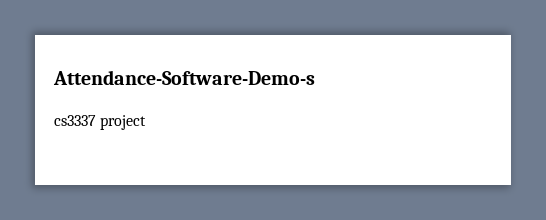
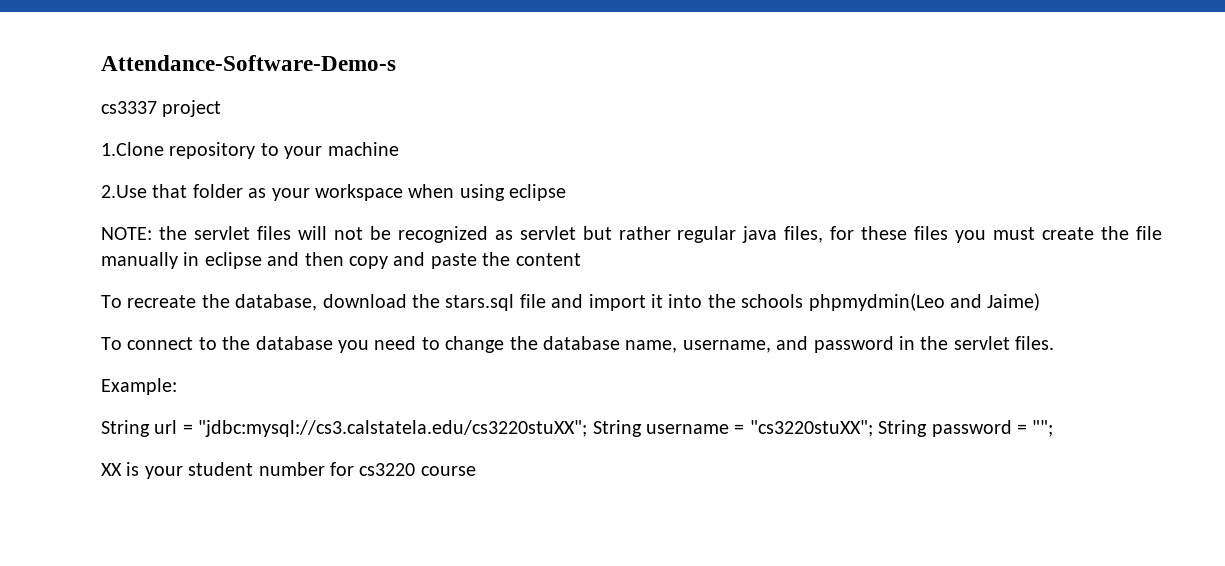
+ 1.Clone repository to your machine
+ 2.Use that folder as your workspace when using eclipse
+ NOTE: the servlet files will not be recognized as servlet but rather regular java files, for these files you must create the file manually in eclipse and then copy and paste the content
+ To recreate the database, download the stars.sql file and import it into the schools phpmydmin(Leo and Jaime)
+ To connect to the database you need to change the database name, username, and password in the servlet files.
+ Example:
+ String url = "jdbc:mysql://cs3.calstatela.edu/cs3220stuXX"; String username = "cs3220stuXX"; String password = "";
+ XX is your student number for cs3220 course

